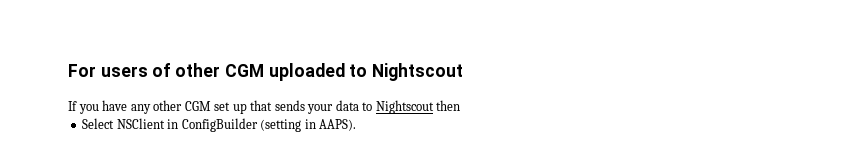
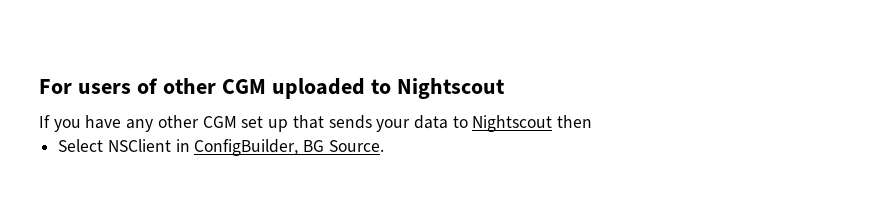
- Select NSClient in ConfigBuilder (setting in AAPS).
+ Select NSClient in ConfigBuilder, BG Source.

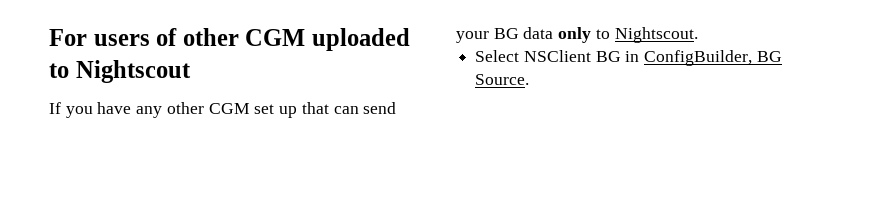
- If you have any other CGM set up that sends your data to Nightscout then
+ If you have any other CGM set up that can send your BG data only to Nightscout.
- Select NSClient in ConfigBuilder, BG Source.
+ Select NSClient BG in ConfigBuilder, BG Source.

